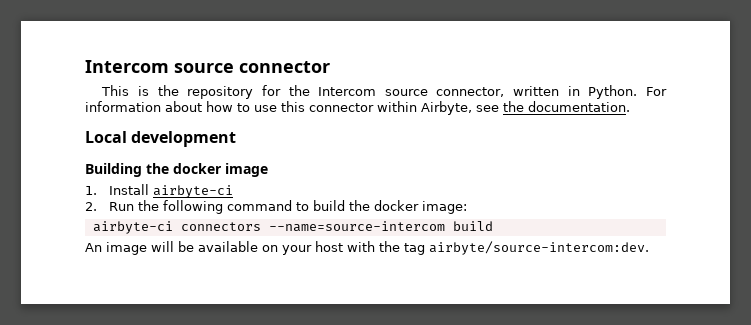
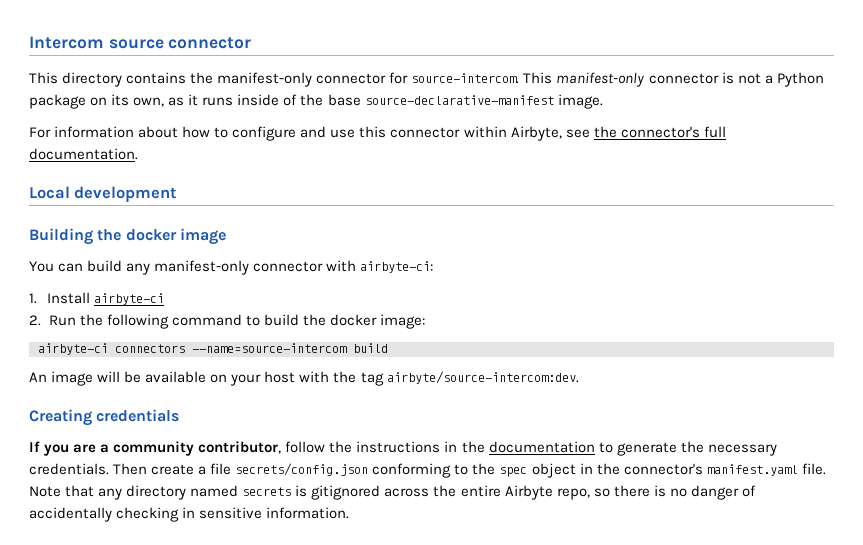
- This is the repository for the Intercom source connector, written in Python. For information about how to use this connector within Airbyte, see the documentation.
+ This directory contains the manifest-only connector for source-intercom. This manifest-only connector is not a Python package on its own, as it runs inside of the base source-declarative-manifest image.
+ For information about how to configure and use this connector within Airbyte, see the connector's full documentation.
+ You can build any manifest-only connector with airbyte-ci:
+ Creating credentials
+ If you are a community contributor, follow the instructions in the documentation to generate the necessary credentials. Then create a file secrets/config.json conforming to the spec object in the connector's manifest.yaml file. Note that any directory named secrets is gitignored across the entire Airbyte repo, so there is no danger of accidentally checking in sensitive information.

